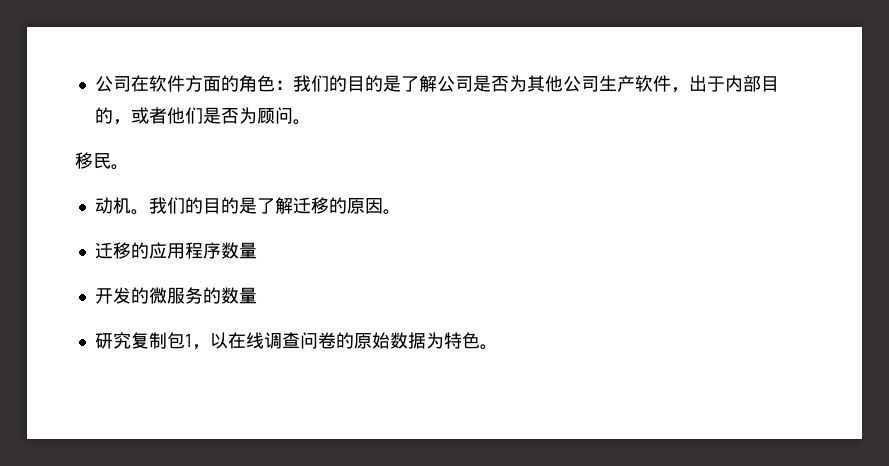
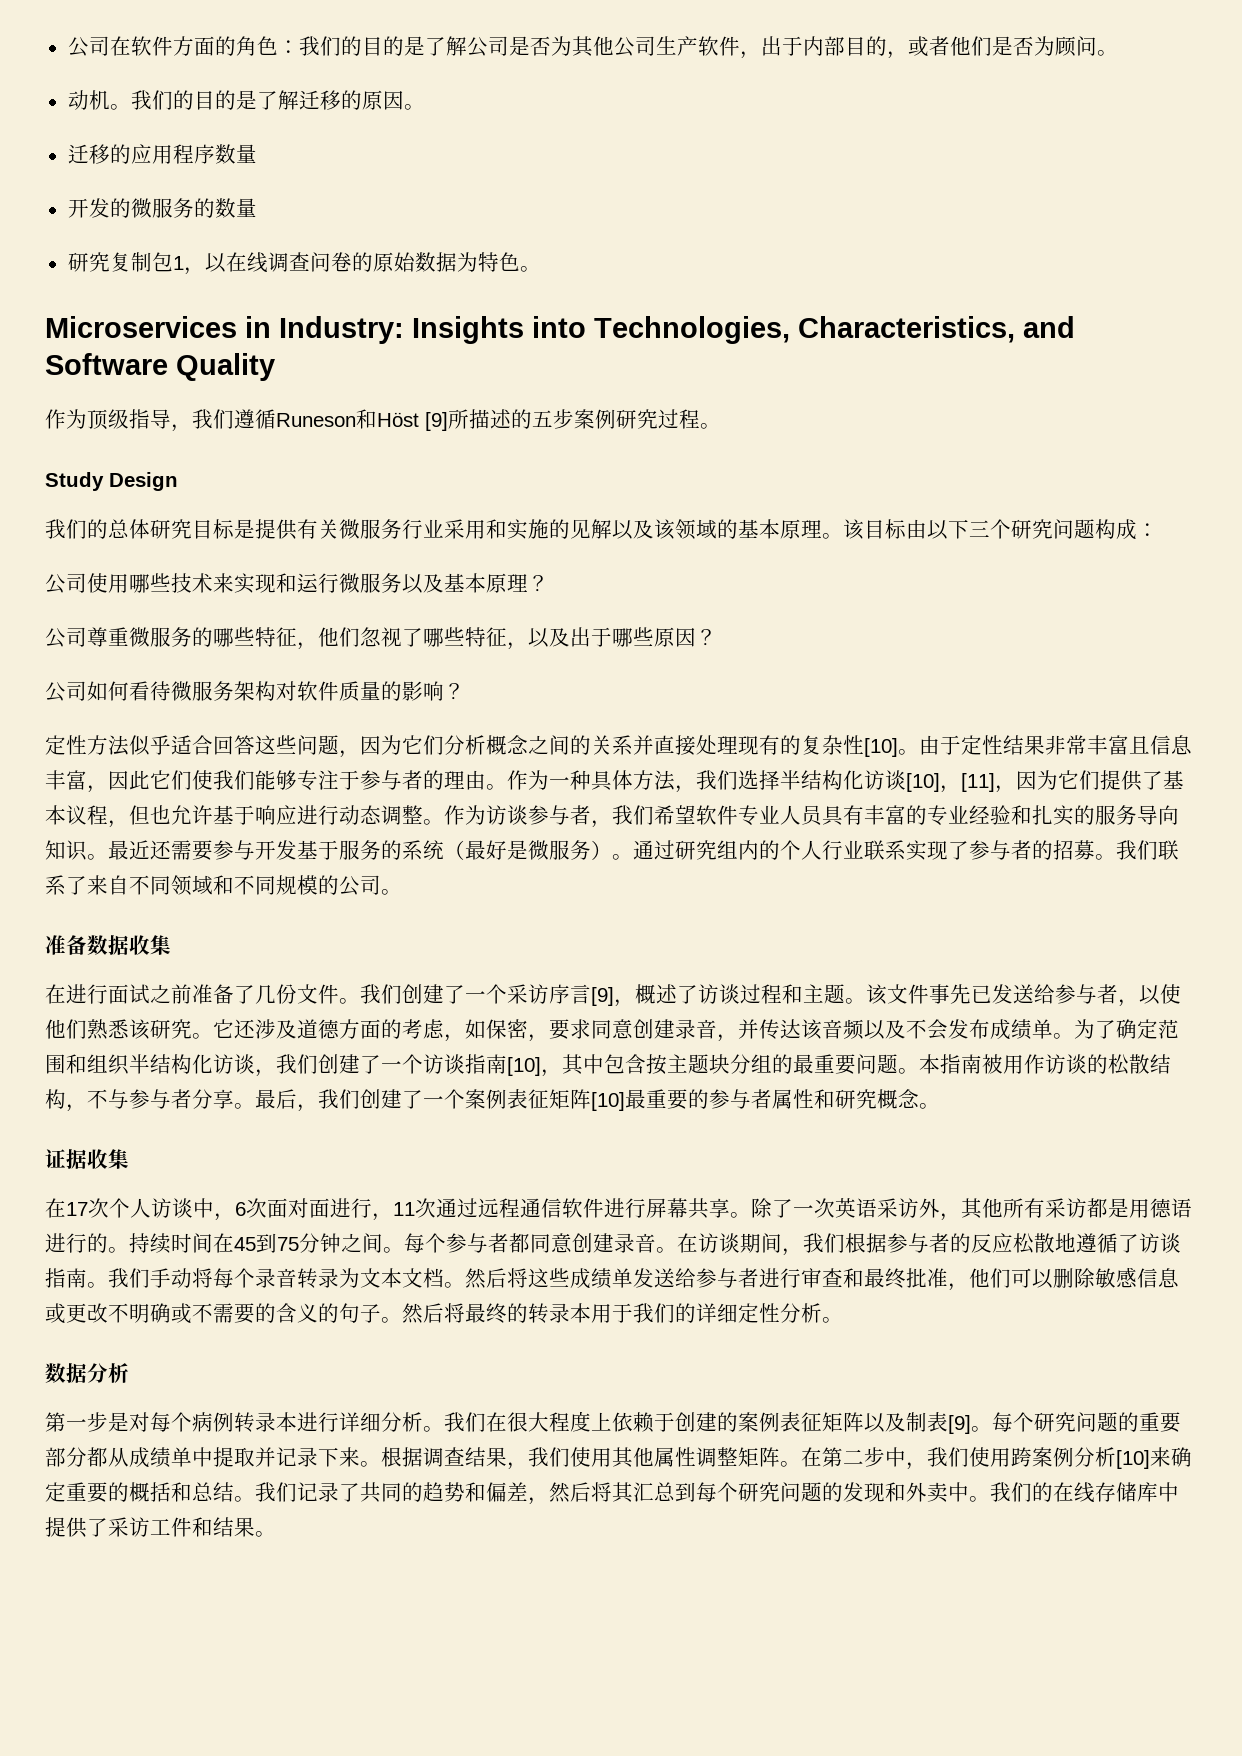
- 移民。
+ Microservices in Industry: Insights into Technologies, Characteristics, and Software Quality
+ 作为顶级指导，我们遵循Runeson和Höst [9]所描述的五步案例研究过程。
+ Study Design
+ 我们的总体研究目标是提供有关微服务行业采用和实施的见解以及该领域的基本原理。该目标由以下三个研究问题构成：
+ 公司使用哪些技术来实现和运行微服务以及基本原理？
+ 公司尊重微服务的哪些特征，他们忽视了哪些特征，以及出于哪些原因？
+ 公司如何看待微服务架构对软件质量的影响？
+ 定性方法似乎适合回答这些问题，因为它们分析概念之间的关系并直接处理现有的复杂性[10]。由于定性结果非常丰富且信息丰富，因此它们使我们能够专注于参与者的理由。作为一种具体方法，我们选择半结构化访谈[10]，[11]，因为它们提供了基本议程，但也允许基于响应进行动态调整。作为访谈参与者，我们希望软件专业人员具有丰富的专业经验和扎实的服务导向知识。最近还需要参与开发基于服务的系统（最好是微服务）。通过研究组内的个人行业联系实现了参与者的招募。我们联系了来自不同领域和不同规模的公司。
+ 准备数据收集
+ 在进行面试之前准备了几份文件。我们创建了一个采访序言[9]，概述了访谈过程和主题。该文件事先已发送给参与者，以使他们熟悉该研究。它还涉及道德方面的考虑，如保密，要求同意创建录音，并传达该音频以及不会发布成绩单。为了确定范围和组织半结构化访谈，我们创建了一个访谈指南[10]，其中包含按主题块分组的最重要问题。本指南被用作访谈的松散结构，不与参与者分享。最后，我们创建了一个案例表征矩阵[10]最重要的参与者属性和研究概念。
+ 证据收集
+ 在17次个人访谈中，6次面对面进行，11次通过远程通信软件进行屏幕共享。除了一次英语采访外，其他所有采访都是用德语进行的。持续时间在45到75分钟之间。每个参与者都同意创建录音。在访谈期间，我们根据参与者的反应松散地遵循了访谈指南。我们手动将每个录音转录为文本文档。然后将这些成绩单发送给参与者进行审查和最终批准，他们可以删除敏感信息或更改不明确或不需要的含义的句子。然后将最终的转录本用于我们的详细定性分析。
+ 数据分析
+ 第一步是对每个病例转录本进行详细分析。我们在很大程度上依赖于创建的案例表征矩阵以及制表[9]。每个研究问题的重要部分都从成绩单中提取并记录下来。根据调查结果，我们使用其他属性调整矩阵。在第二步中，我们使用跨案例分析[10]来确定重要的概括和总结。我们记录了共同的趋势和偏差，然后将其汇总到每个研究问题的发现和外卖中。我们的在线存储库中提供了采访工件和结果。

